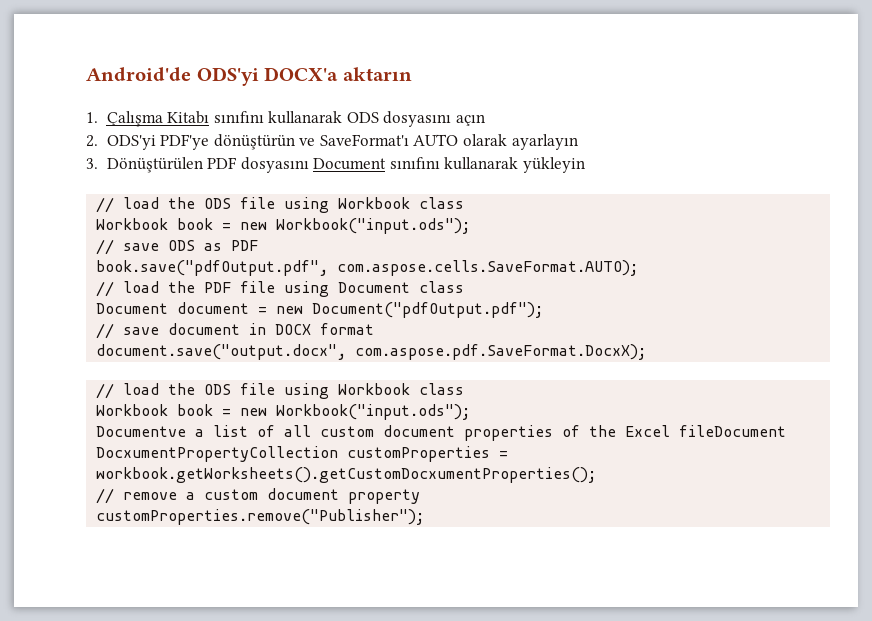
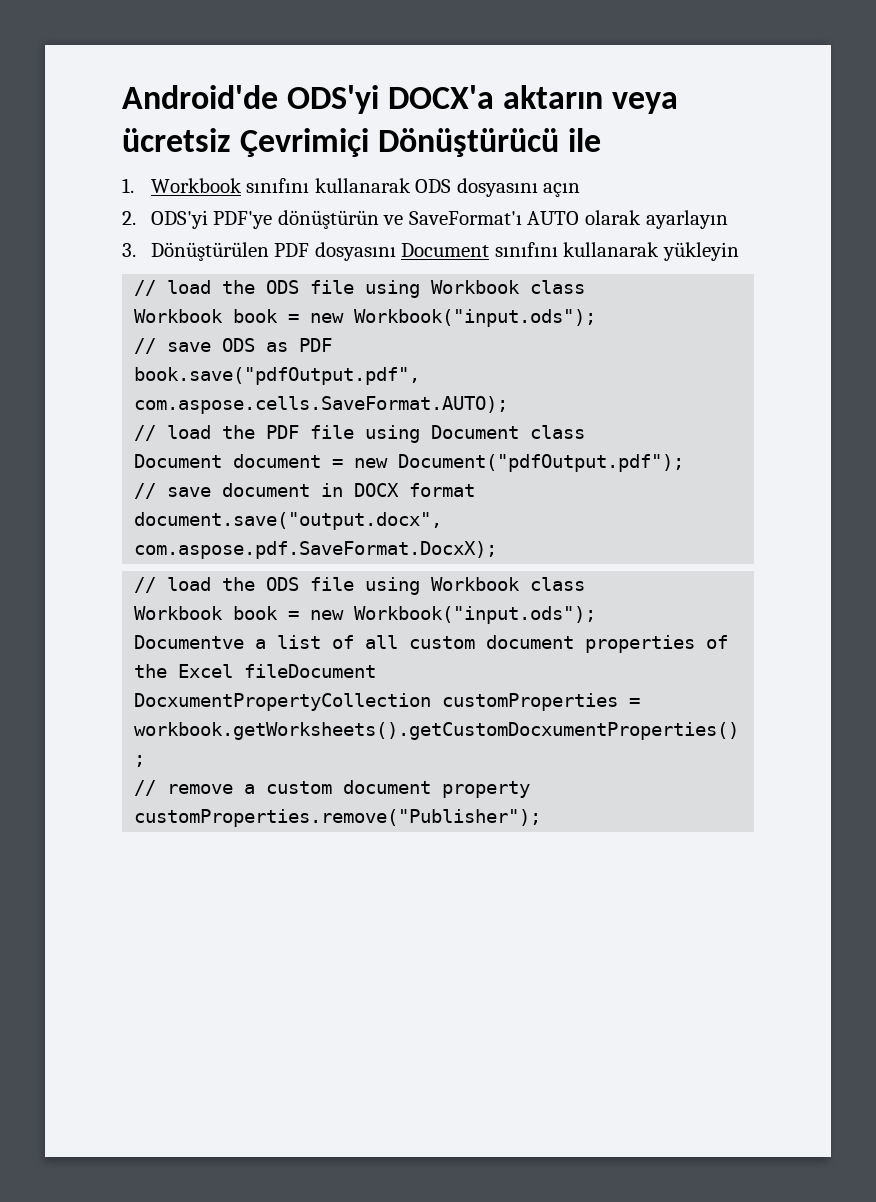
- Android'de ODS'yi DOCX'a aktarın
+ Android'de ODS'yi DOCX'a aktarın veya ücretsiz Çevrimiçi Dönüştürücü ile
- 1. Çalışma Kitabı sınıfını kullanarak ODS dosyasını açın
+ 1. Workbook sınıfını kullanarak ODS dosyasını açın

